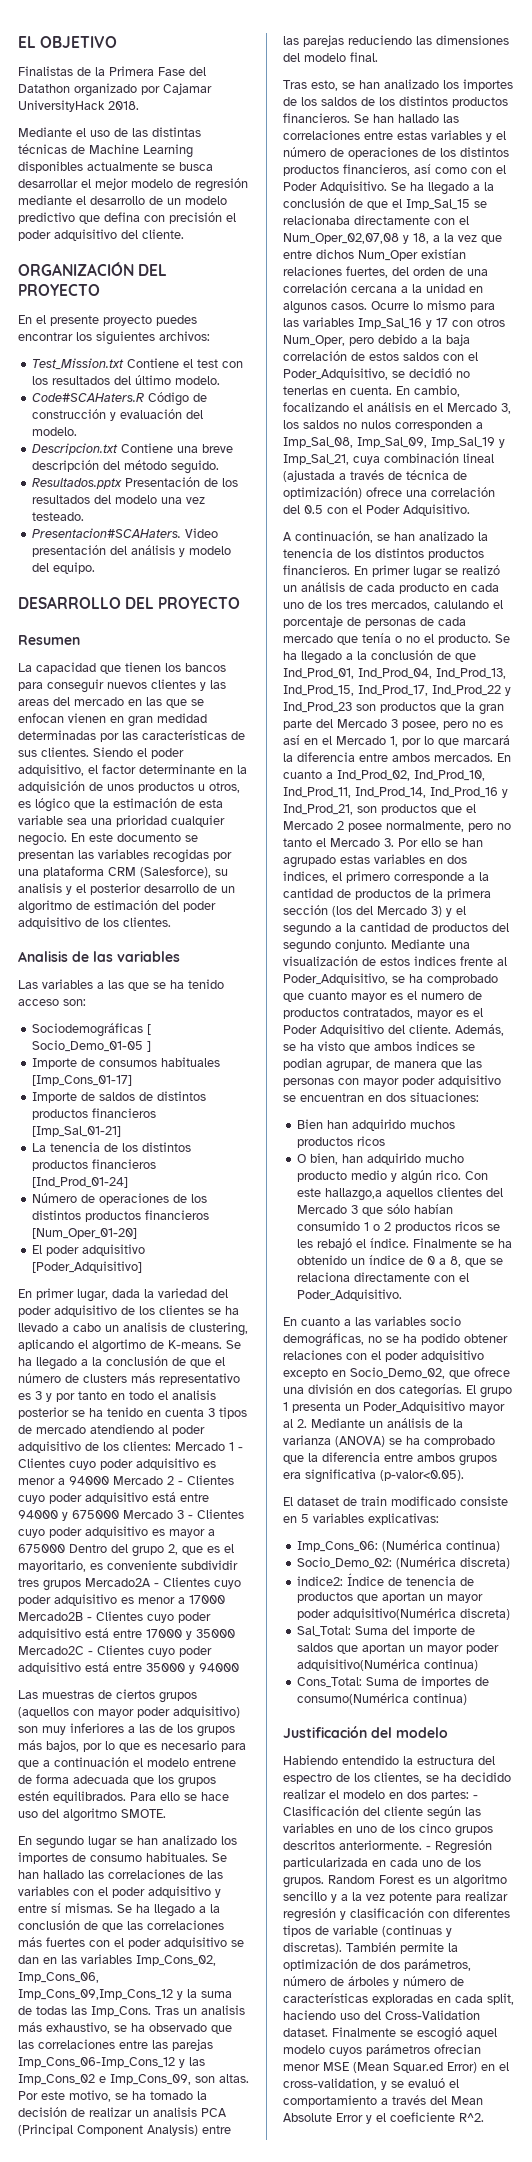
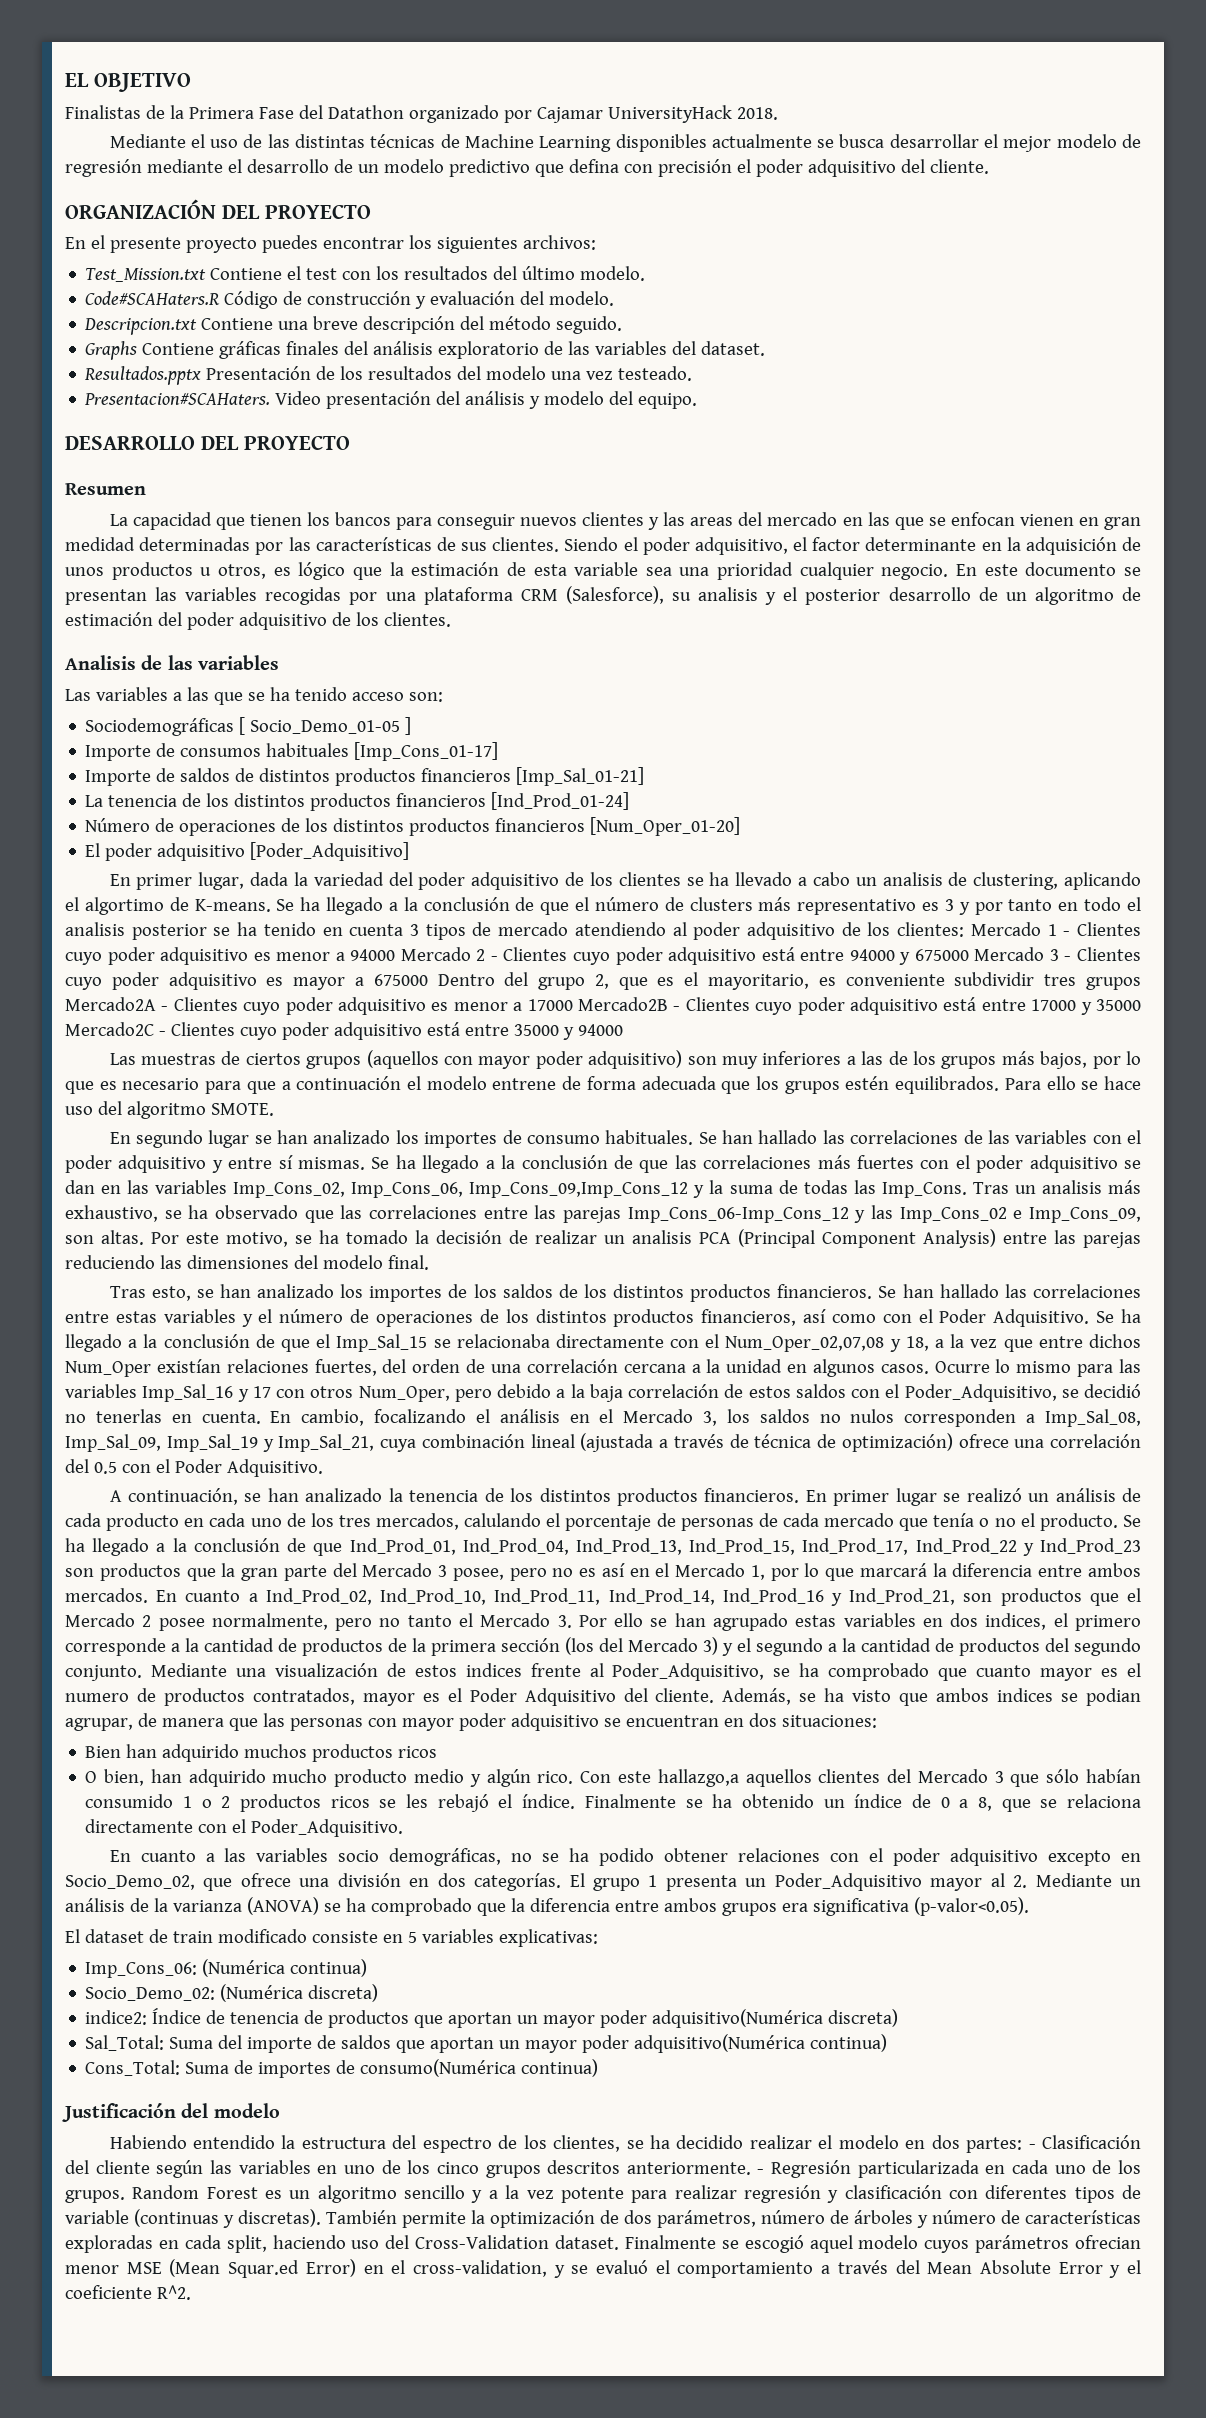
+ Graphs Contiene gráficas finales del análisis exploratorio de las variables del dataset.

